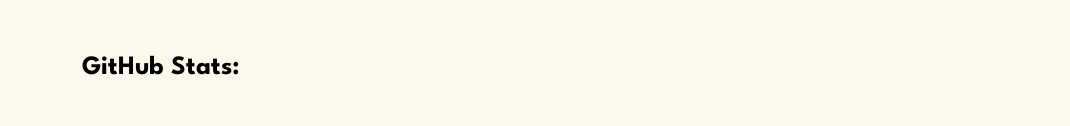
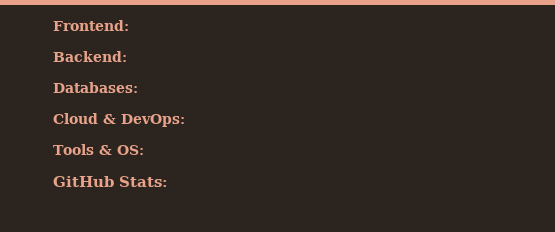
+ Frontend:
+ Backend:
+ Databases:
+ Cloud & DevOps:
+ Tools & OS:

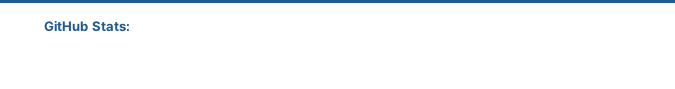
- Frontend:
- Backend:
- Databases:
- Cloud & DevOps:
- Tools & OS:

